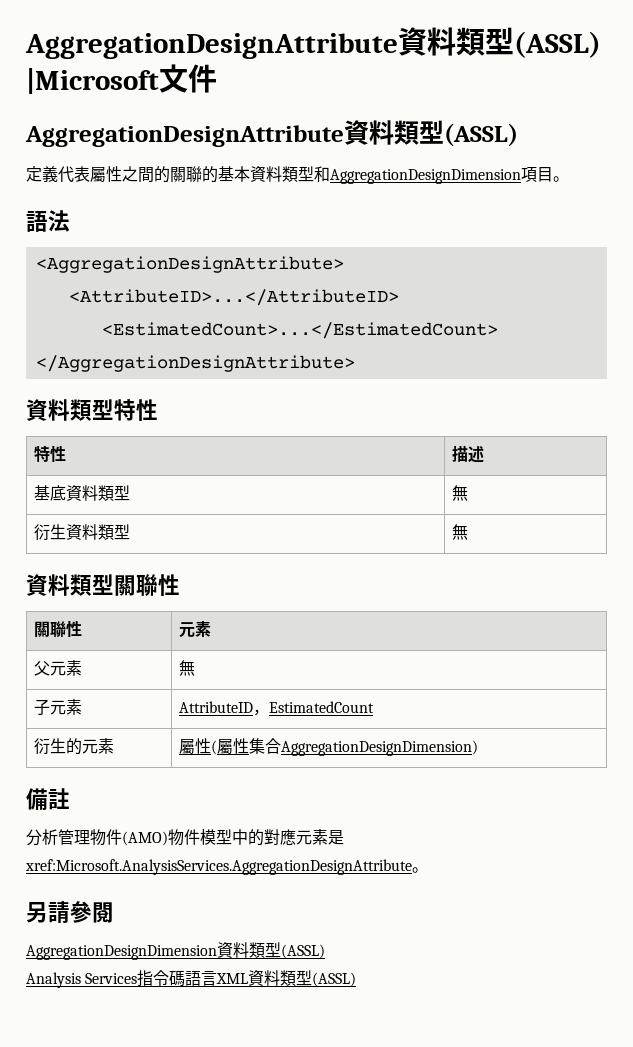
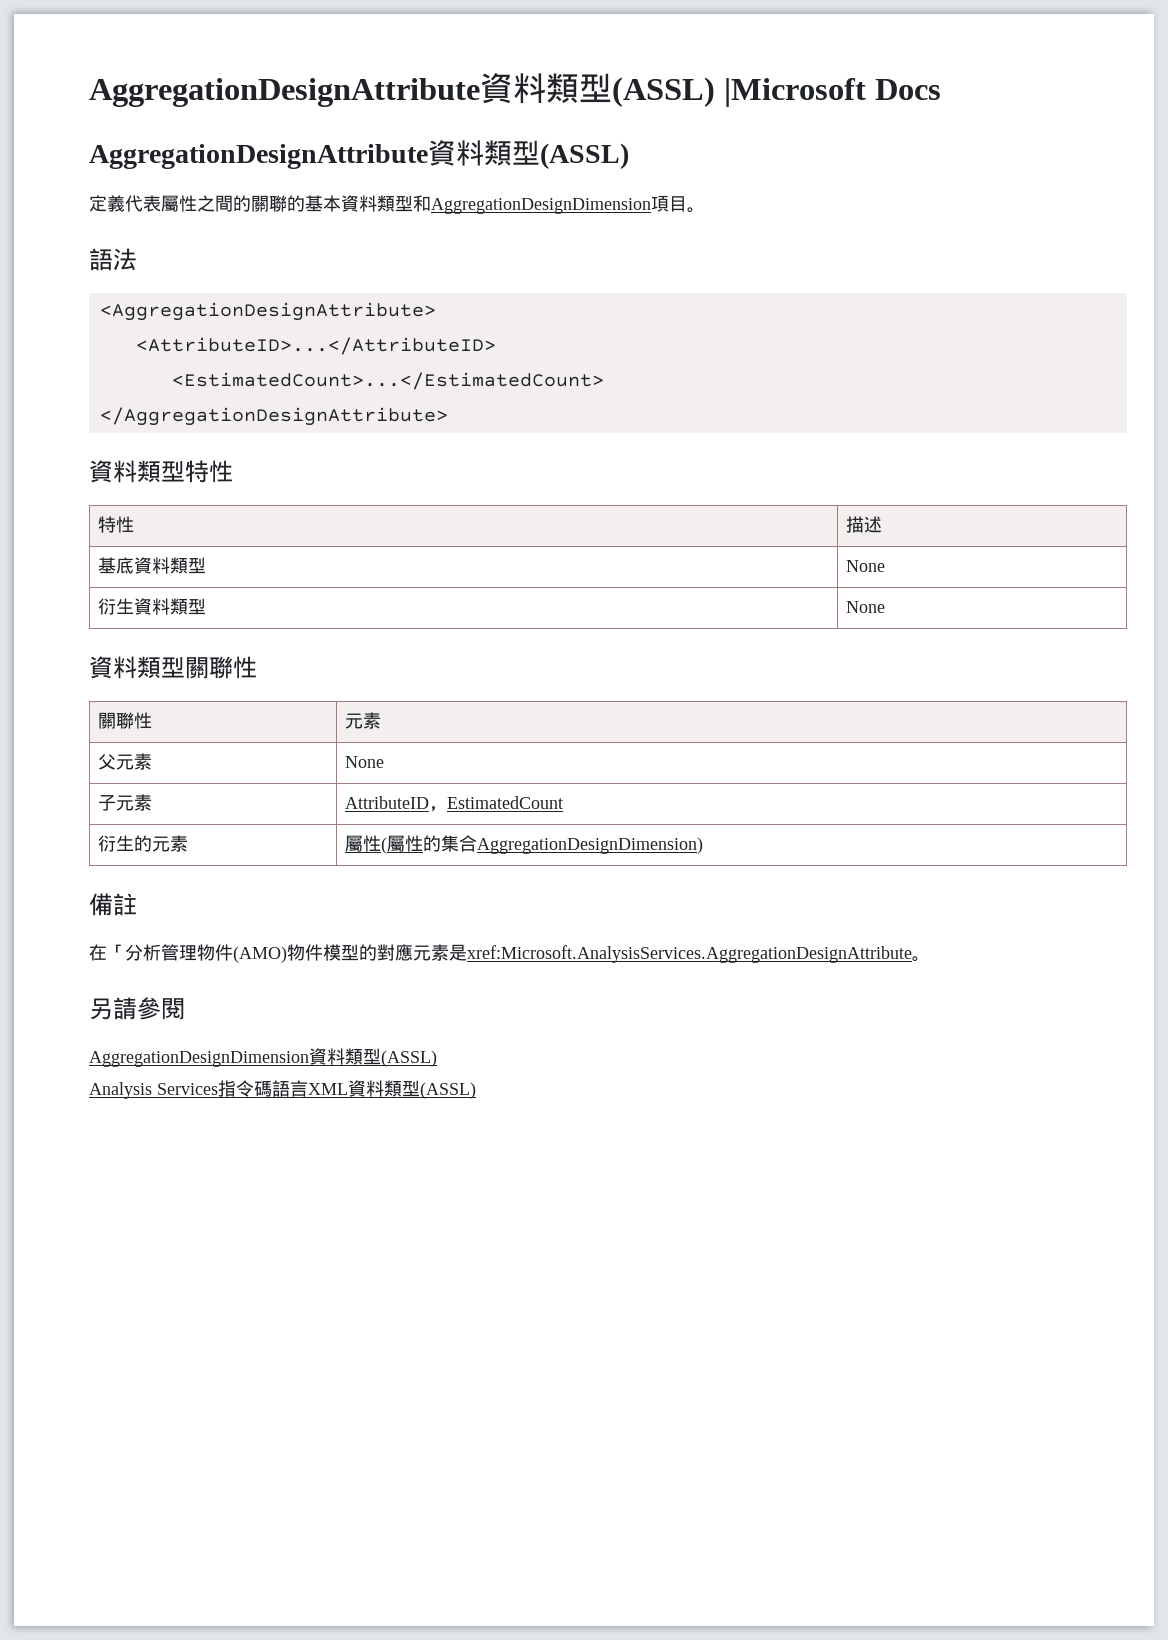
- AggregationDesignAttribute資料類型(ASSL) |Microsoft文件
+ AggregationDesignAttribute資料類型(ASSL) |Microsoft Docs
- 基底資料類型 | 無
+ 基底資料類型 | None
- 衍生資料類型 | 無
+ 衍生資料類型 | None
- 父元素 | 無
+ 父元素 | None
- 衍生的元素 | 屬性(屬性集合AggregationDesignDimension)
+ 衍生的元素 | 屬性(屬性的集合AggregationDesignDimension)
- 分析管理物件(AMO)物件模型中的對應元素是xref:Microsoft.AnalysisServices.AggregationDesignAttribute。
+ 在「分析管理物件(AMO)物件模型的對應元素是xref:Microsoft.AnalysisServices.AggregationDesignAttribute。

